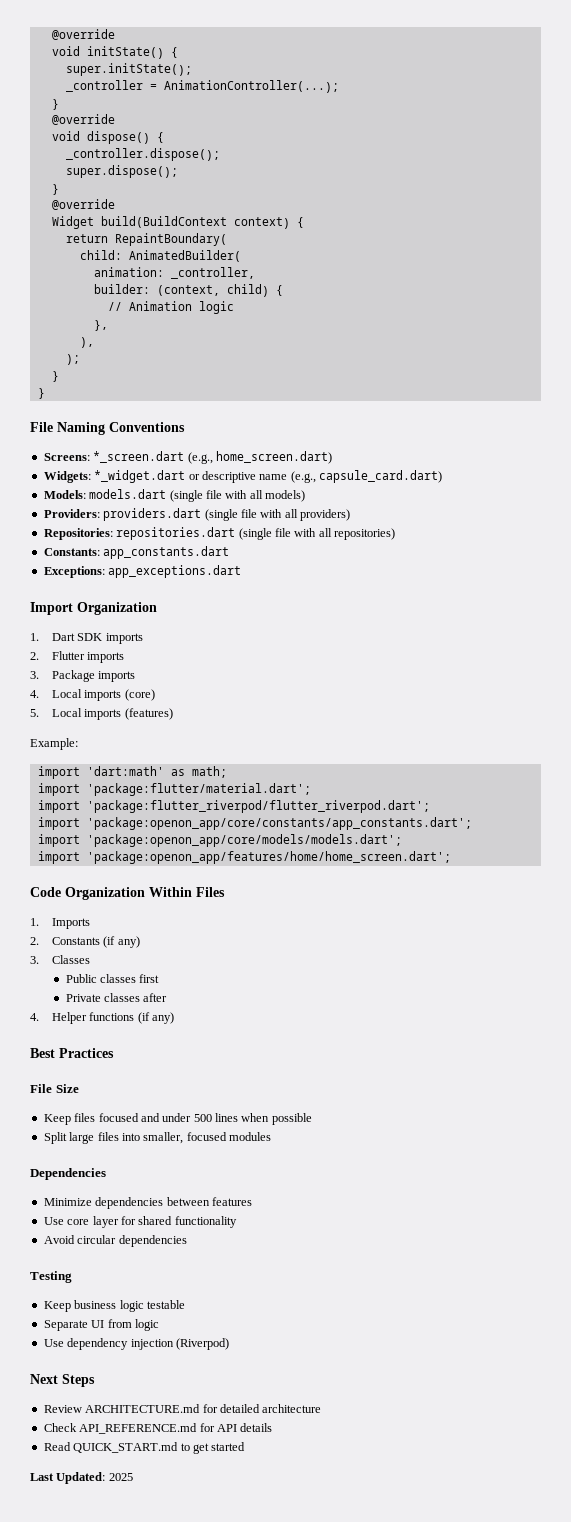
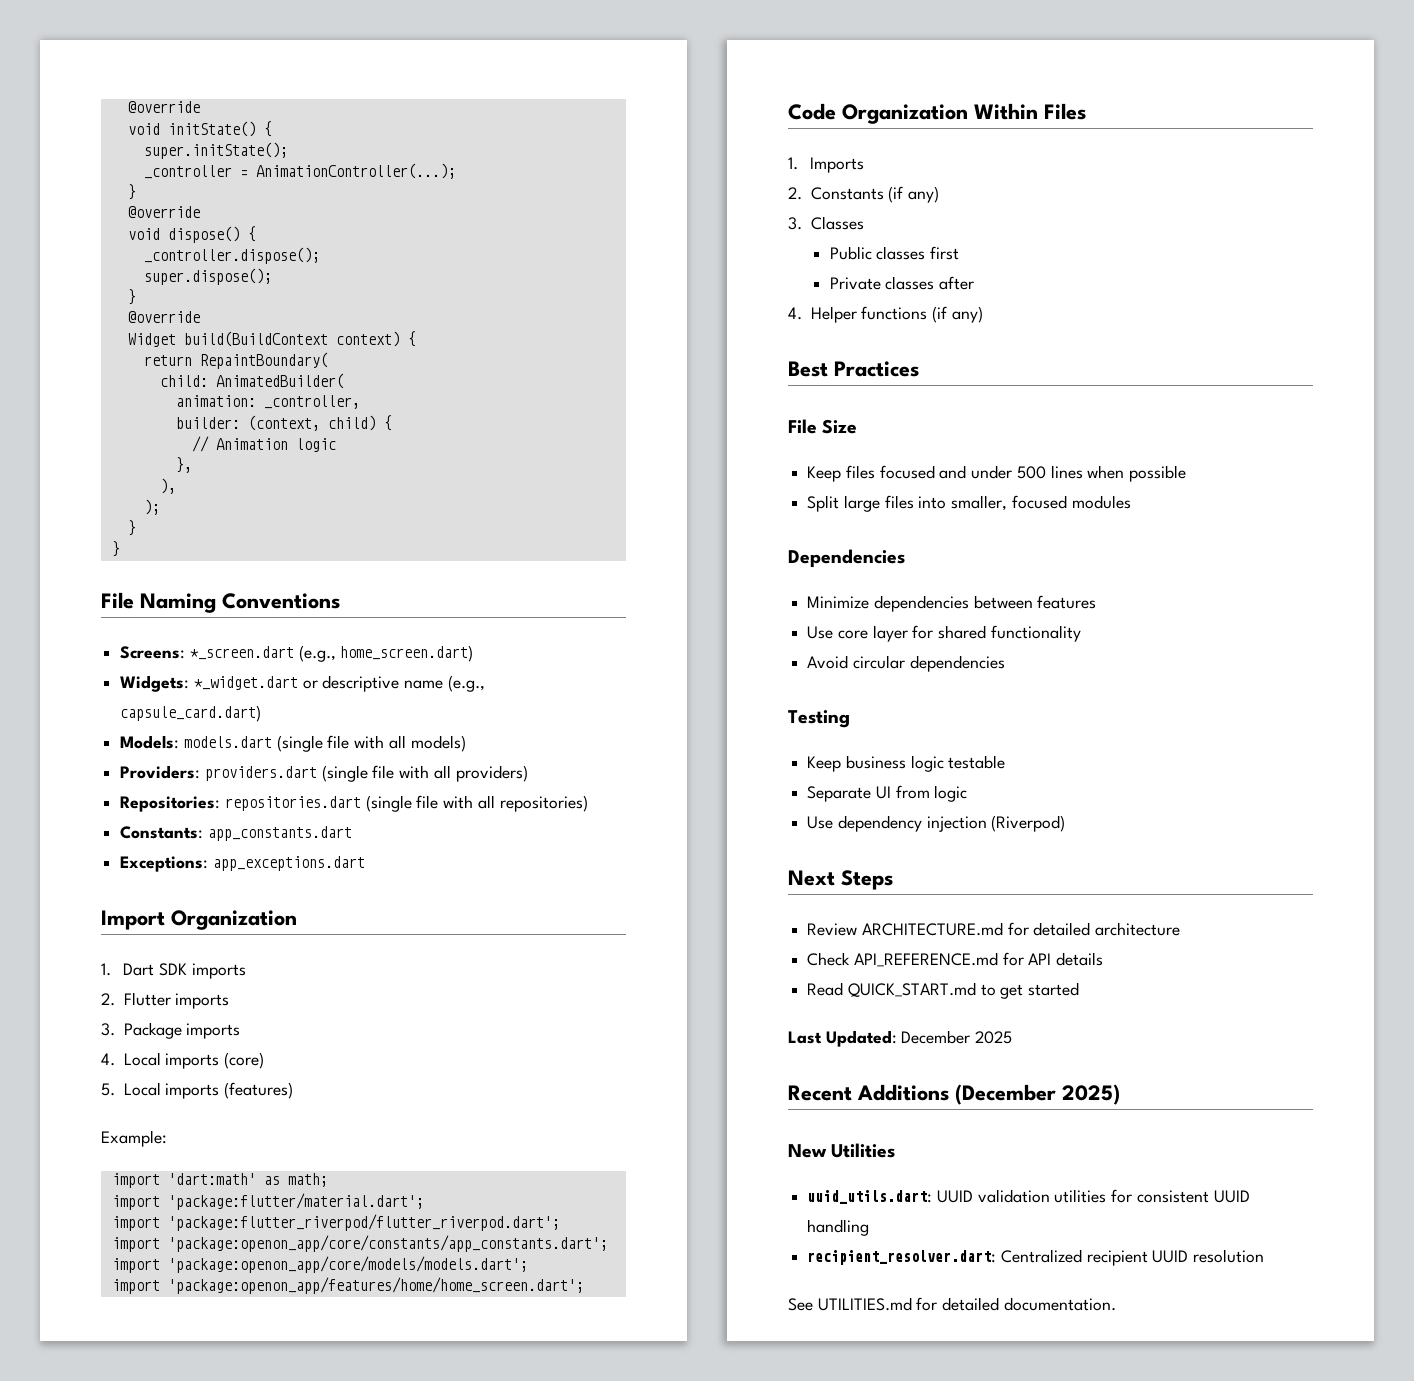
- Last Updated: 2025
+ Last Updated: December 2025
+ Recent Additions (December 2025)
+ New Utilities
+ uuid_utils.dart: UUID validation utilities for consistent UUID handling
+ recipient_resolver.dart: Centralized recipient UUID resolution
+ See UTILITIES.md for detailed documentation.

